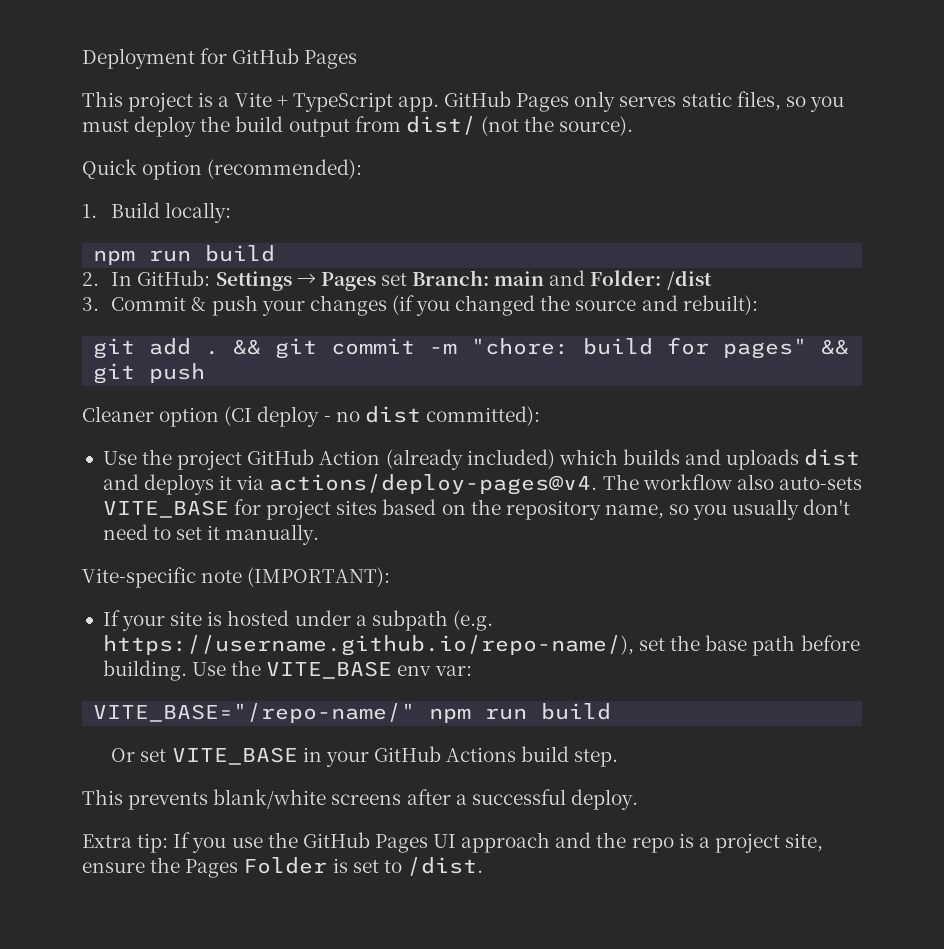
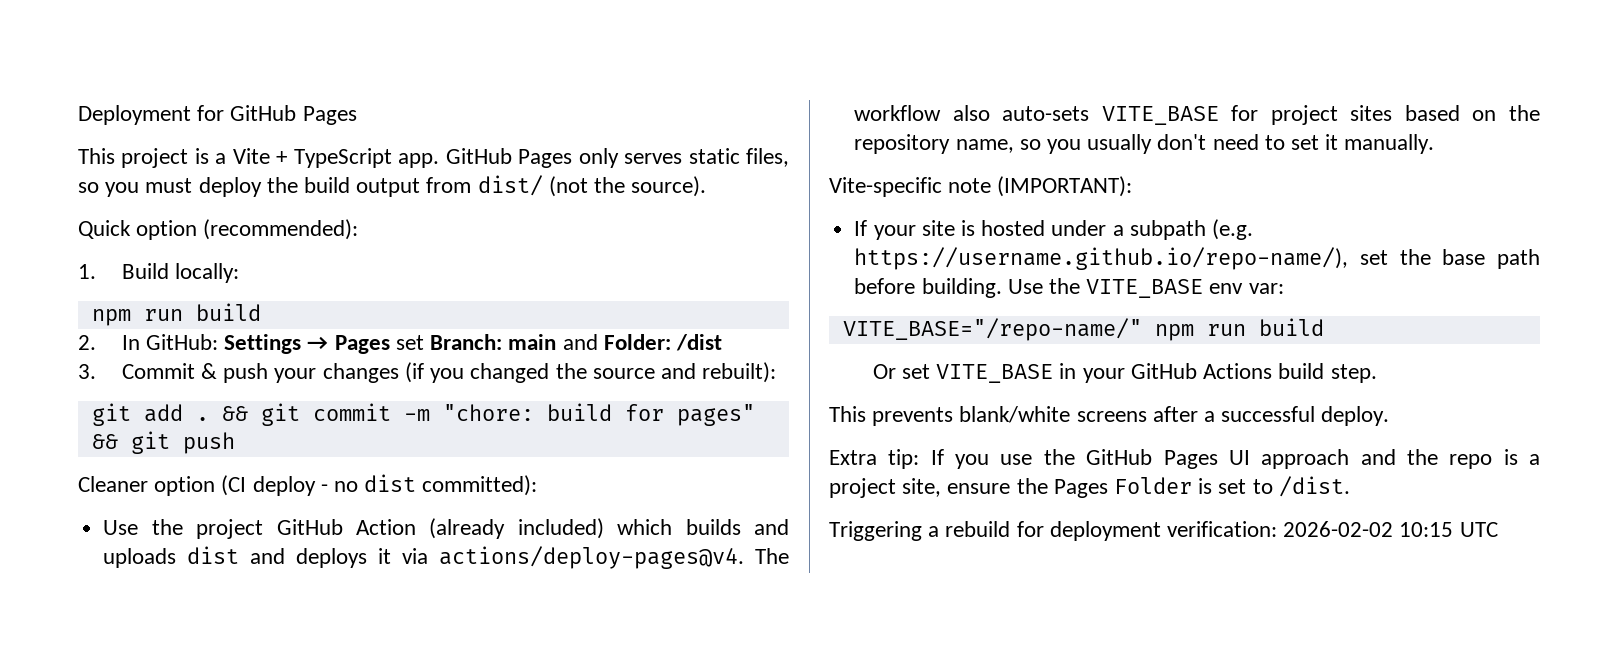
+ Triggering a rebuild for deployment verification: 2026-02-02 10:15 UTC

